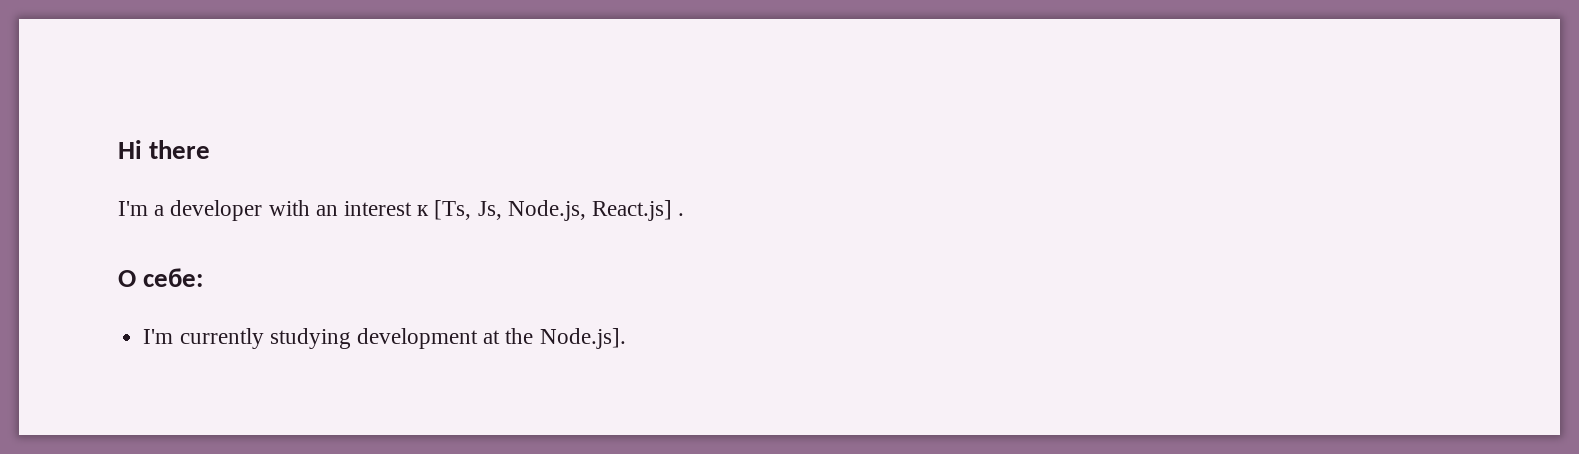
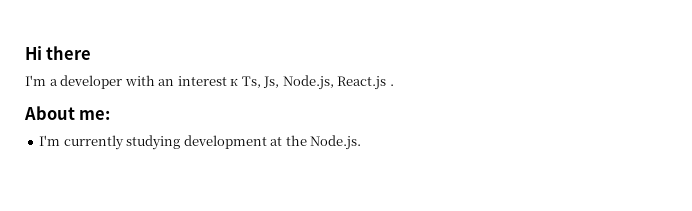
- I'm a developer with an interest к [Ts, Js, Node.js, React.js] .
+ I'm a developer with an interest к Ts, Js, Node.js, React.js .
- О себе:
+ About me:
- I'm currently studying development at the Node.js].
+ I'm currently studying development at the Node.js.

